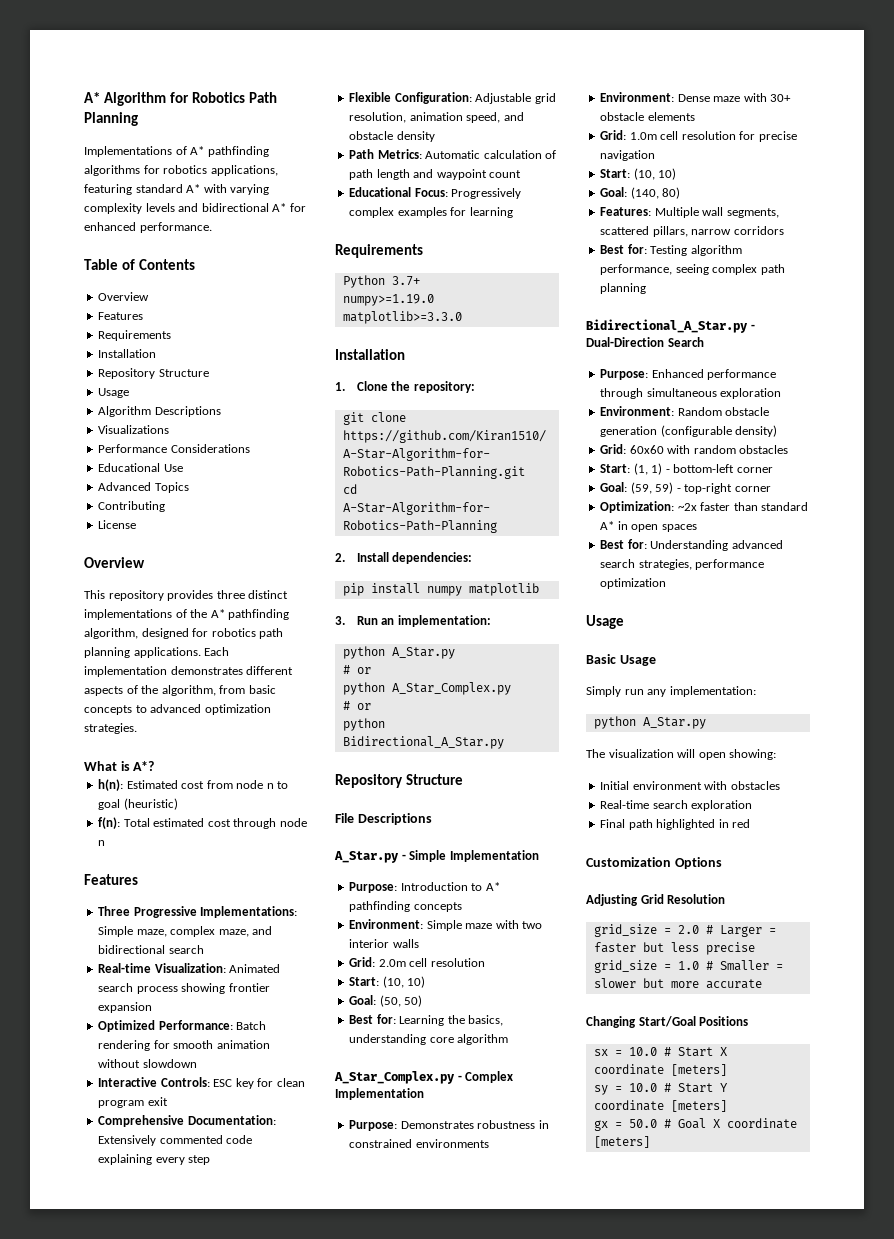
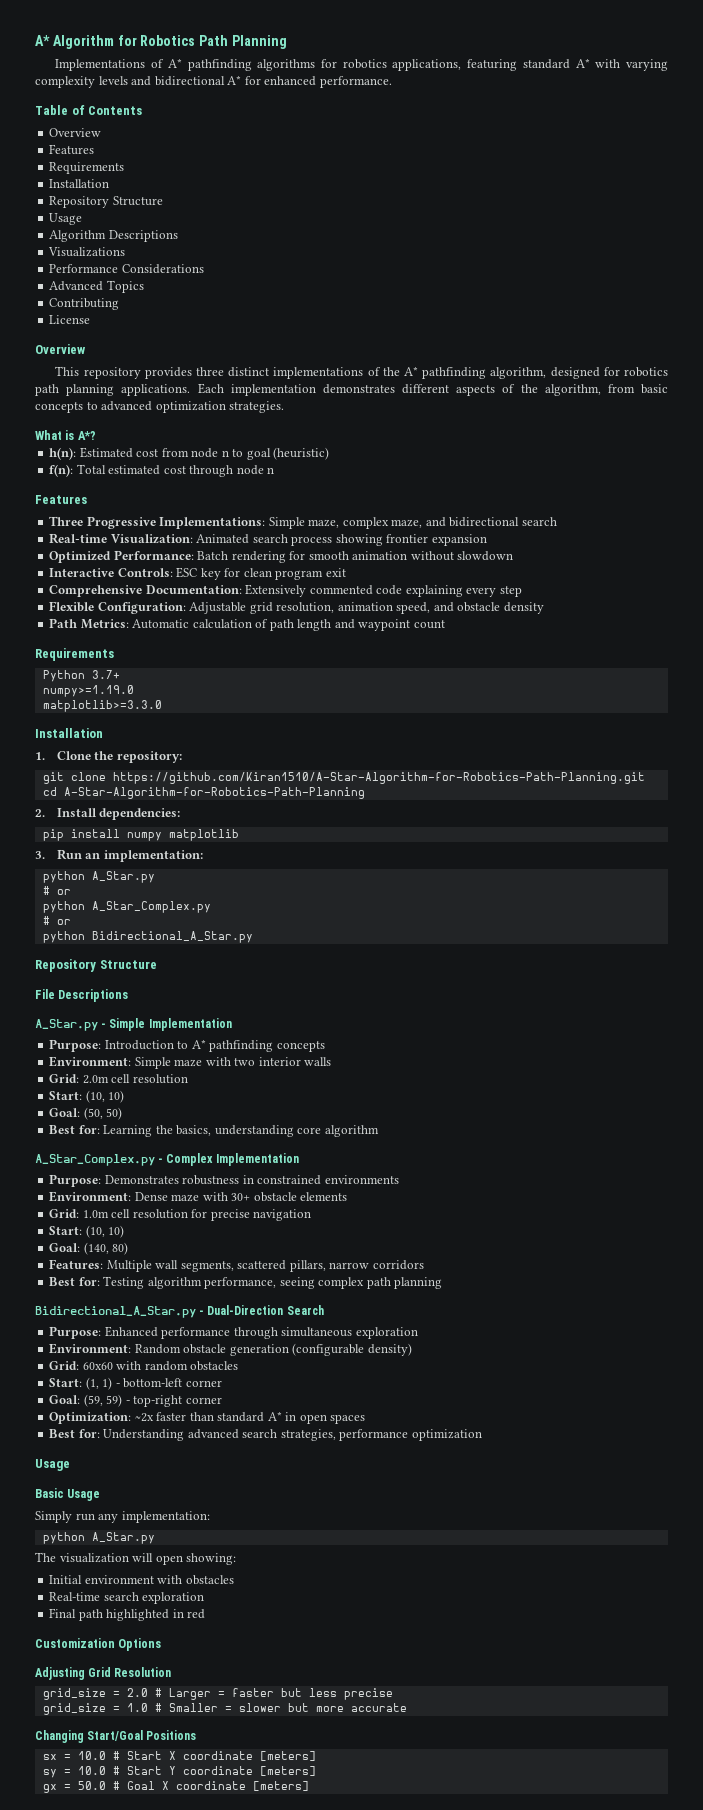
- Educational Use
- Educational Focus: Progressively complex examples for learning

